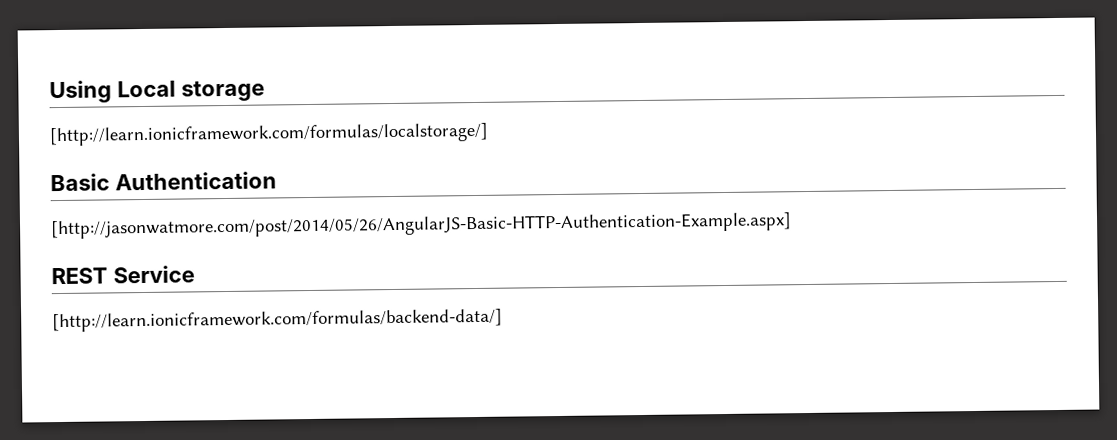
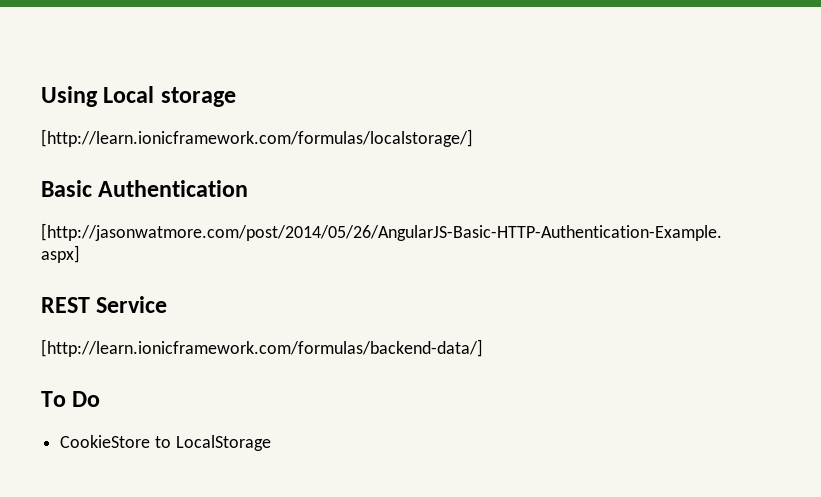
+ To Do
+ CookieStore to LocalStorage

